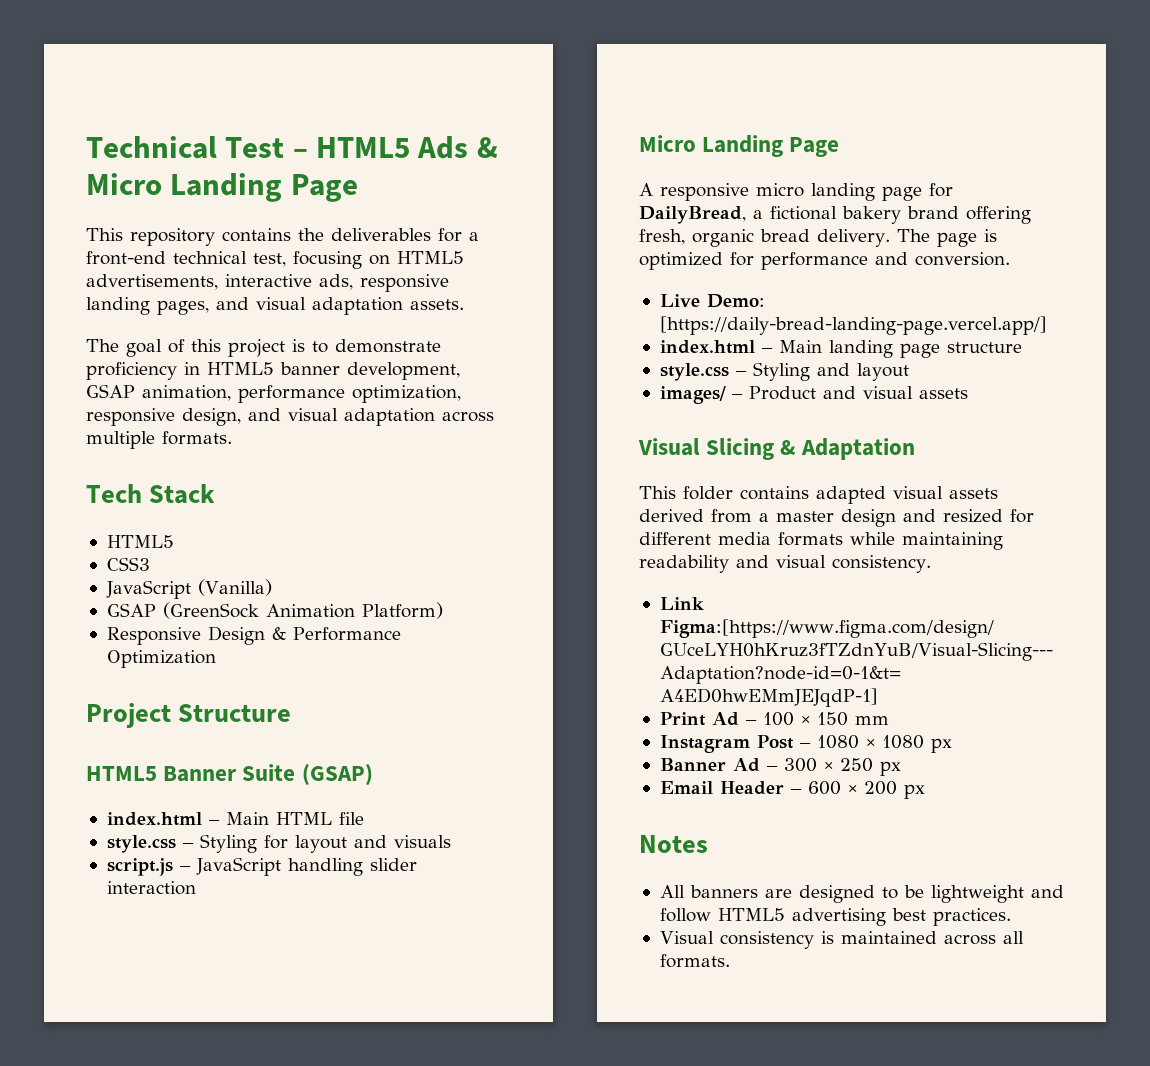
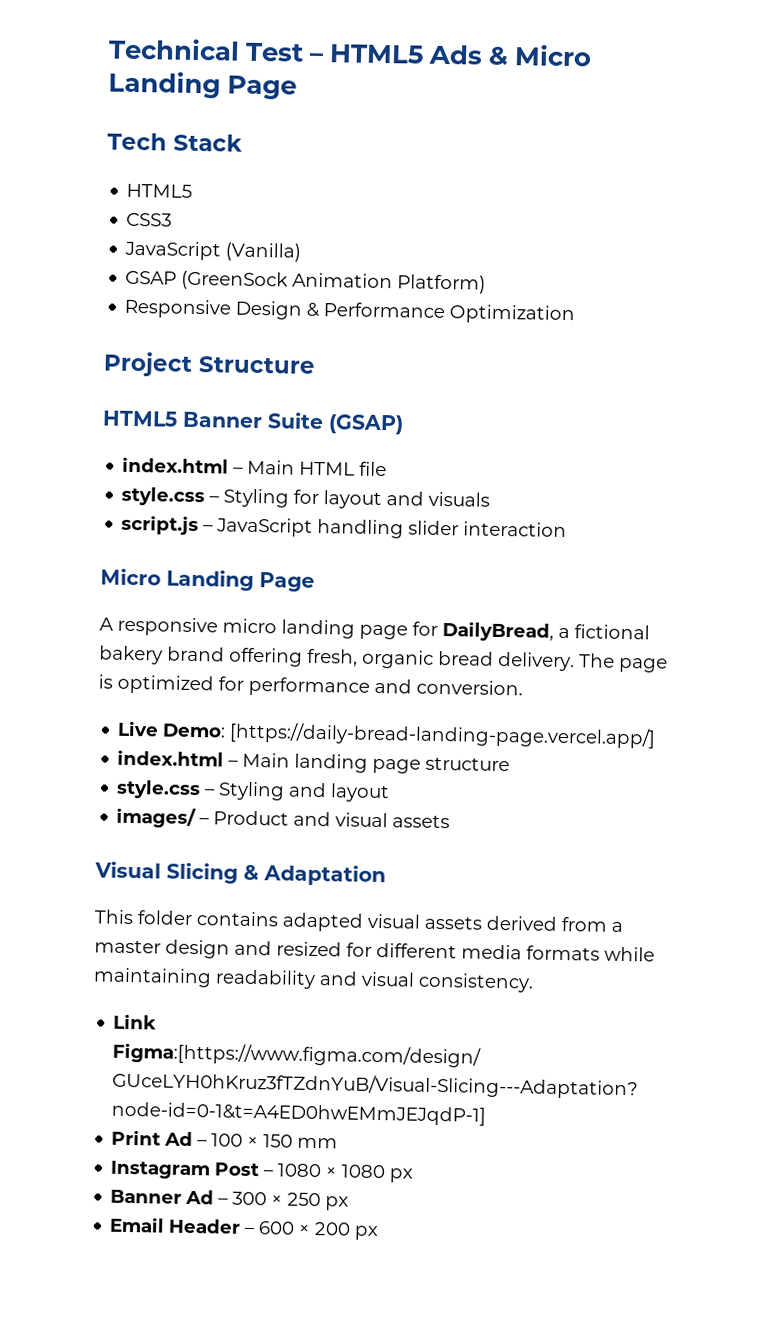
- This repository contains the deliverables for a front-end technical test, focusing on HTML5 advertisements, interactive ads, responsive landing pages, and visual adaptation assets.
- The goal of this project is to demonstrate proficiency in HTML5 banner development, GSAP animation, performance optimization, responsive design, and visual adaptation across multiple formats.
- Notes
- All banners are designed to be lightweight and follow HTML5 advertising best practices.
- Visual consistency is maintained across all formats.

